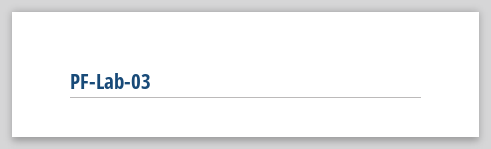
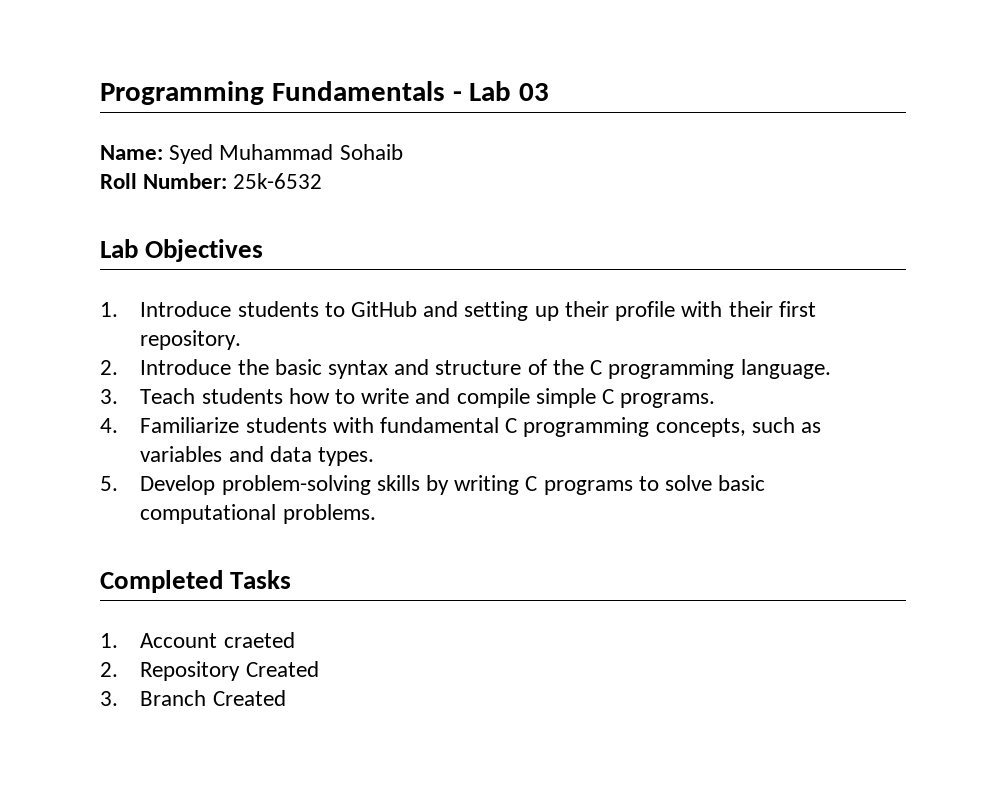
- PF-Lab-03
+ Programming Fundamentals - Lab 03
+ Name: Syed Muhammad Sohaib
+ Roll Number: 25k-6532
+ Lab Objectives
+ 1. Introduce students to GitHub and setting up their profile with their first repository.
+ 2. Introduce the basic syntax and structure of the C programming language.
+ 3. Teach students how to write and compile simple C programs.
+ 4. Familiarize students with fundamental C programming concepts, such as variables and data types.
+ 5. Develop problem-solving skills by writing C programs to solve basic computational problems.
+ Completed Tasks
+ 1. Account craeted
+ 2. Repository Created
+ 3. Branch Created

